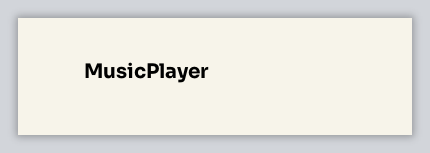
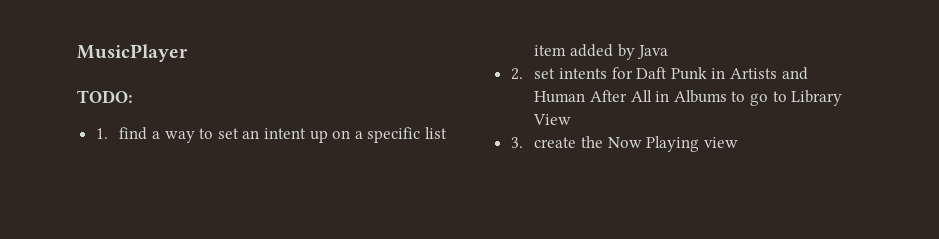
+ TODO:
+ 1. find a way to set an intent up on a specific list item added by Java
+ 2. set intents for Daft Punk in Artists and Human After All in Albums to go to Library View
+ 3. create the Now Playing view

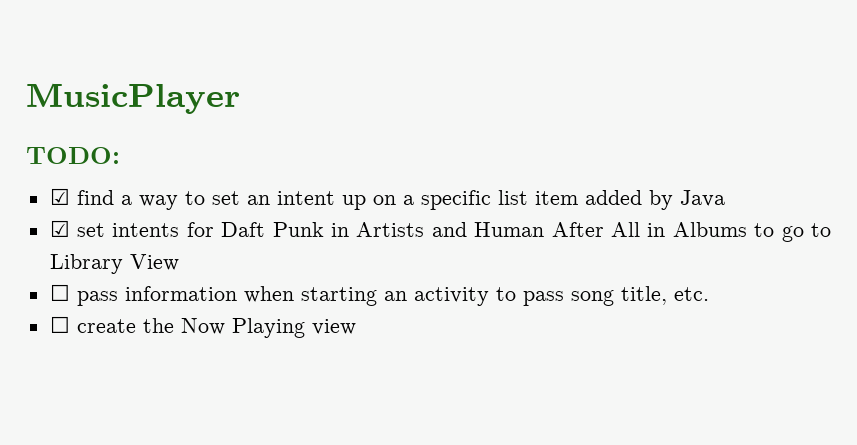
- 1. find a way to set an intent up on a specific list item added by Java
+ ☑ find a way to set an intent up on a specific list item added by Java
- 2. set intents for Daft Punk in Artists and Human After All in Albums to go to Library View
+ ☑ set intents for Daft Punk in Artists and Human After All in Albums to go to Library View
- 3. create the Now Playing view
+ ☐ pass information when starting an activity to pass song title, etc.
+ ☐ create the Now Playing view

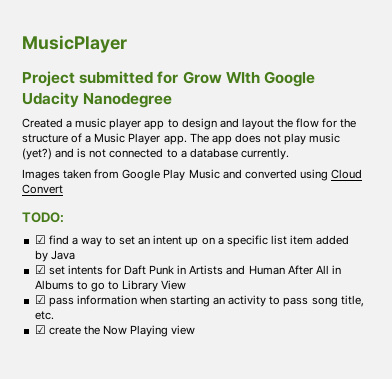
+ Project submitted for Grow WIth Google Udacity Nanodegree
+ Created a music player app to design and layout the flow for the structure of a Music Player app. The app does not play music (yet?) and is not connected to a database currently.
+ Images taken from Google Play Music and converted using Cloud Convert
- ☐ pass information when starting an activity to pass song title, etc.
+ ☑ pass information when starting an activity to pass song title, etc.
- ☐ create the Now Playing view
+ ☑ create the Now Playing view

